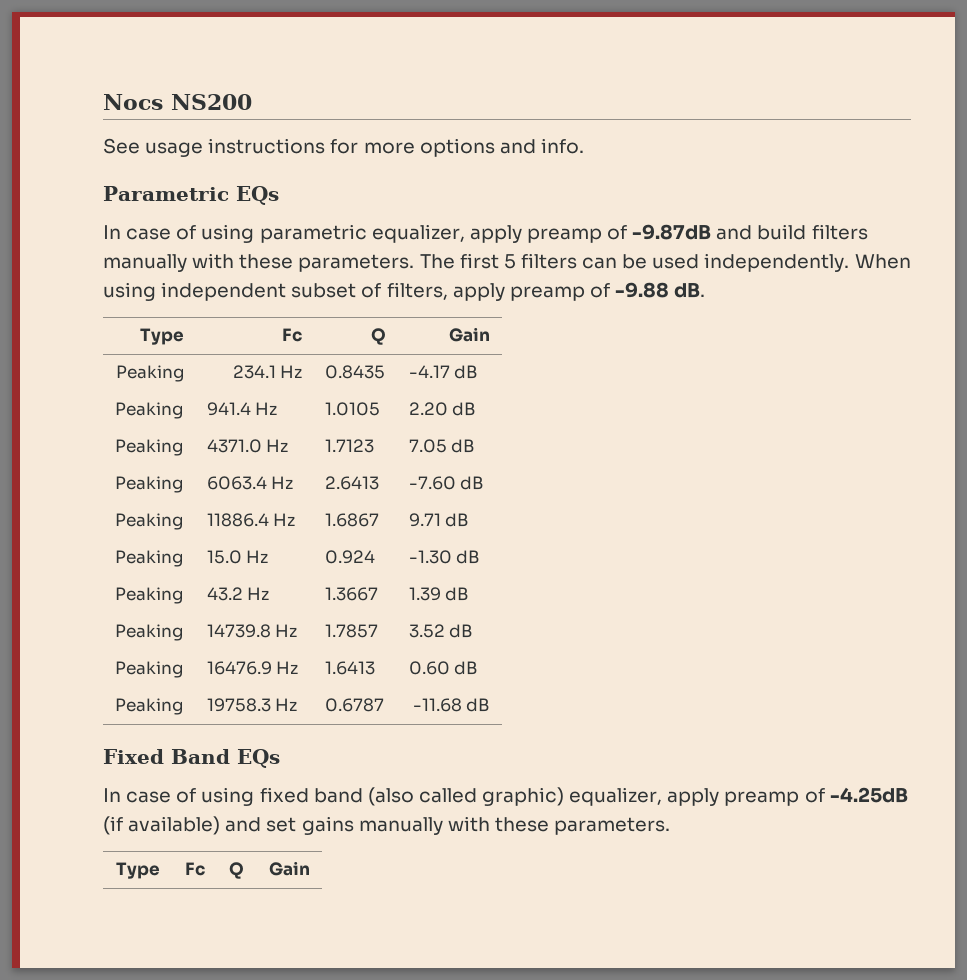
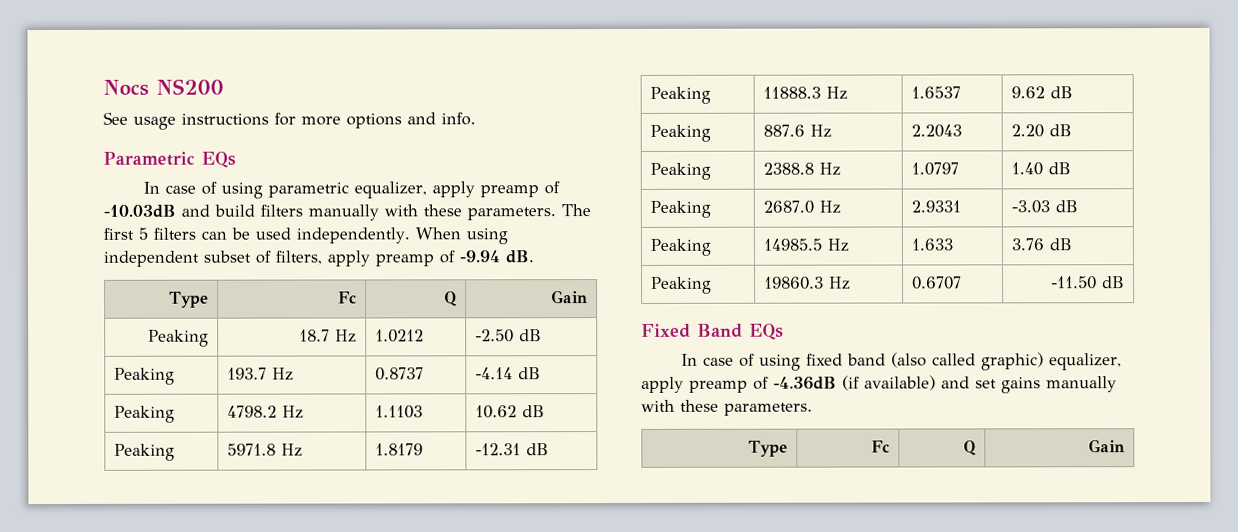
- In case of using parametric equalizer, apply preamp of -9.87dB and build filters manually with these parameters.
+ In case of using parametric equalizer, apply preamp of -10.03dB and build filters manually with these parameters.
- When using independent subset of filters, apply preamp of -9.88 dB.
+ When using independent subset of filters, apply preamp of -9.94 dB.
- Peaking | 234.1 Hz | 0.8435 | -4.17 dB
- Peaking | 941.4 Hz | 1.0105 | 2.20 dB
+ Peaking | 18.7 Hz | 1.0212 | -2.50 dB
+ Peaking | 193.7 Hz | 0.8737 | -4.14 dB
+ Peaking | 4798.2 Hz | 1.1103 | 10.62 dB
+ Peaking | 5971.8 Hz | 1.8179 | -12.31 dB
+ Peaking | 11888.3 Hz | 1.6537 | 9.62 dB
+ Peaking | 887.6 Hz | 2.2043 | 2.20 dB
- Peaking | 4371.0 Hz | 1.7123 | 7.05 dB
- Peaking | 6063.4 Hz | 2.6413 | -7.60 dB
- Peaking | 11886.4 Hz | 1.6867 | 9.71 dB
- Peaking | 15.0 Hz | 0.924 | -1.30 dB
- Peaking | 43.2 Hz | 1.3667 | 1.39 dB
- Peaking | 14739.8 Hz | 1.7857 | 3.52 dB
- Peaking | 16476.9 Hz | 1.6413 | 0.60 dB
- Peaking | 19758.3 Hz | 0.6787 | -11.68 dB
+ Peaking | 2388.8 Hz | 1.0797 | 1.40 dB
+ Peaking | 2687.0 Hz | 2.9331 | -3.03 dB
+ Peaking | 14985.5 Hz | 1.633 | 3.76 dB
+ Peaking | 19860.3 Hz | 0.6707 | -11.50 dB
- In case of using fixed band (also called graphic) equalizer, apply preamp of -4.25dB (if available) and set gains manually with these parameters.
+ In case of using fixed band (also called graphic) equalizer, apply preamp of -4.36dB (if available) and set gains manually with these parameters.

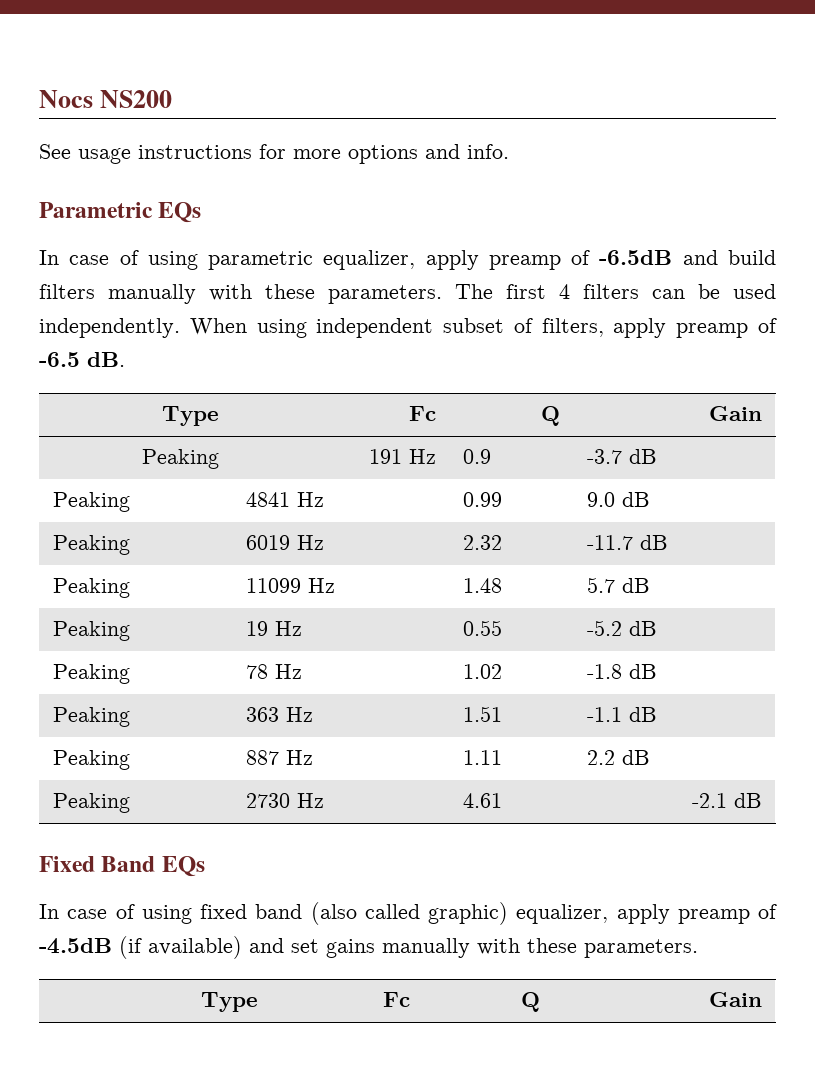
- In case of using parametric equalizer, apply preamp of -10.03dB and build filters manually with these parameters.
+ In case of using parametric equalizer, apply preamp of -6.5dB and build filters manually with these parameters.
- The first 5 filters can be used independently.
+ The first 4 filters can be used independently.
- When using independent subset of filters, apply preamp of -9.94 dB.
+ When using independent subset of filters, apply preamp of -6.5 dB.
- Peaking | 18.7 Hz | 1.0212 | -2.50 dB
- Peaking | 193.7 Hz | 0.8737 | -4.14 dB
- Peaking | 4798.2 Hz | 1.1103 | 10.62 dB
- Peaking | 5971.8 Hz | 1.8179 | -12.31 dB
- Peaking | 11888.3 Hz | 1.6537 | 9.62 dB
- Peaking | 887.6 Hz | 2.2043 | 2.20 dB
- Peaking | 2388.8 Hz | 1.0797 | 1.40 dB
- Peaking | 2687.0 Hz | 2.9331 | -3.03 dB
- Peaking | 14985.5 Hz | 1.633 | 3.76 dB
- Peaking | 19860.3 Hz | 0.6707 | -11.50 dB
+ Peaking | 191 Hz | 0.9 | -3.7 dB
+ Peaking | 4841 Hz | 0.99 | 9.0 dB
+ Peaking | 6019 Hz | 2.32 | -11.7 dB
+ Peaking | 11099 Hz | 1.48 | 5.7 dB
+ Peaking | 19 Hz | 0.55 | -5.2 dB
+ Peaking | 78 Hz | 1.02 | -1.8 dB
+ Peaking | 363 Hz | 1.51 | -1.1 dB
+ Peaking | 887 Hz | 1.11 | 2.2 dB
+ Peaking | 2730 Hz | 4.61 | -2.1 dB
- In case of using fixed band (also called graphic) equalizer, apply preamp of -4.36dB (if available) and set gains manually with these parameters.
+ In case of using fixed band (also called graphic) equalizer, apply preamp of -4.5dB (if available) and set gains manually with these parameters.

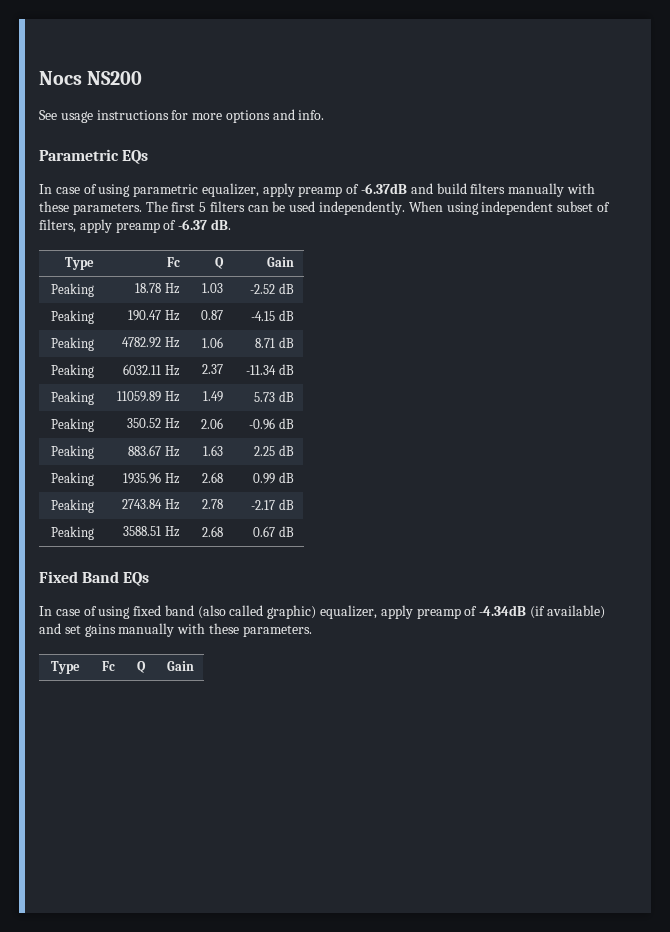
- In case of using parametric equalizer, apply preamp of -6.5dB and build filters manually with these parameters.
+ In case of using parametric equalizer, apply preamp of -6.37dB and build filters manually with these parameters.
- The first 4 filters can be used independently.
+ The first 5 filters can be used independently.
- When using independent subset of filters, apply preamp of -6.5 dB.
+ When using independent subset of filters, apply preamp of -6.37 dB.
- Peaking | 191 Hz | 0.9 | -3.7 dB
- Peaking | 4841 Hz | 0.99 | 9.0 dB
- Peaking | 6019 Hz | 2.32 | -11.7 dB
- Peaking | 11099 Hz | 1.48 | 5.7 dB
- Peaking | 19 Hz | 0.55 | -5.2 dB
- Peaking | 78 Hz | 1.02 | -1.8 dB
- Peaking | 363 Hz | 1.51 | -1.1 dB
- Peaking | 887 Hz | 1.11 | 2.2 dB
- Peaking | 2730 Hz | 4.61 | -2.1 dB
+ Peaking | 18.78 Hz | 1.03 | -2.52 dB
+ Peaking | 190.47 Hz | 0.87 | -4.15 dB
+ Peaking | 4782.92 Hz | 1.06 | 8.71 dB
+ Peaking | 6032.11 Hz | 2.37 | -11.34 dB
+ Peaking | 11059.89 Hz | 1.49 | 5.73 dB
+ Peaking | 350.52 Hz | 2.06 | -0.96 dB
+ Peaking | 883.67 Hz | 1.63 | 2.25 dB
+ Peaking | 1935.96 Hz | 2.68 | 0.99 dB
+ Peaking | 2743.84 Hz | 2.78 | -2.17 dB
+ Peaking | 3588.51 Hz | 2.68 | 0.67 dB
- In case of using fixed band (also called graphic) equalizer, apply preamp of -4.5dB (if available) and set gains manually with these parameters.
+ In case of using fixed band (also called graphic) equalizer, apply preamp of -4.34dB (if available) and set gains manually with these parameters.

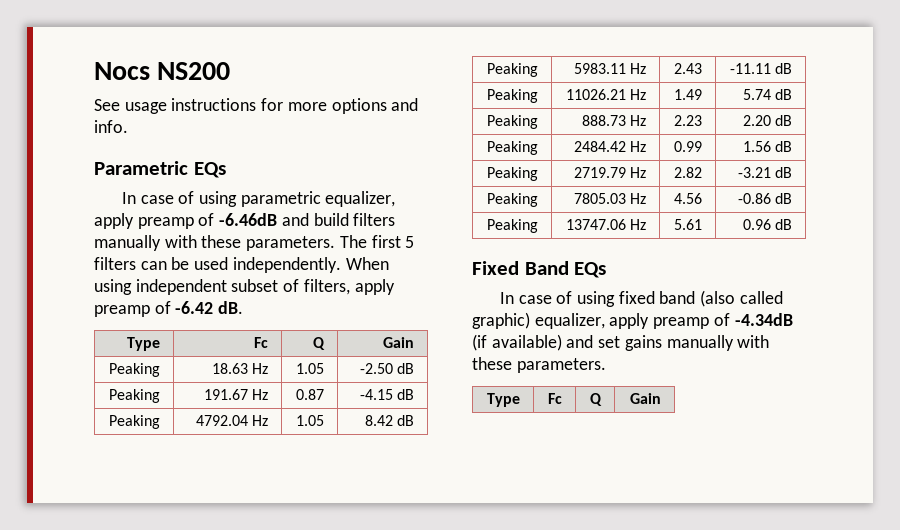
- In case of using parametric equalizer, apply preamp of -6.37dB and build filters manually with these parameters.
+ In case of using parametric equalizer, apply preamp of -6.46dB and build filters manually with these parameters.
- When using independent subset of filters, apply preamp of -6.37 dB.
+ When using independent subset of filters, apply preamp of -6.42 dB.
- Peaking | 18.78 Hz | 1.03 | -2.52 dB
- Peaking | 190.47 Hz | 0.87 | -4.15 dB
+ Peaking | 18.63 Hz | 1.05 | -2.50 dB
+ Peaking | 191.67 Hz | 0.87 | -4.15 dB
- Peaking | 4782.92 Hz | 1.06 | 8.71 dB
- Peaking | 6032.11 Hz | 2.37 | -11.34 dB
- Peaking | 11059.89 Hz | 1.49 | 5.73 dB
- Peaking | 350.52 Hz | 2.06 | -0.96 dB
- Peaking | 883.67 Hz | 1.63 | 2.25 dB
- Peaking | 1935.96 Hz | 2.68 | 0.99 dB
- Peaking | 2743.84 Hz | 2.78 | -2.17 dB
- Peaking | 3588.51 Hz | 2.68 | 0.67 dB
+ Peaking | 4792.04 Hz | 1.05 | 8.42 dB
+ Peaking | 5983.11 Hz | 2.43 | -11.11 dB
+ Peaking | 11026.21 Hz | 1.49 | 5.74 dB
+ Peaking | 888.73 Hz | 2.23 | 2.20 dB
+ Peaking | 2484.42 Hz | 0.99 | 1.56 dB
+ Peaking | 2719.79 Hz | 2.82 | -3.21 dB
+ Peaking | 7805.03 Hz | 4.56 | -0.86 dB
+ Peaking | 13747.06 Hz | 5.61 | 0.96 dB

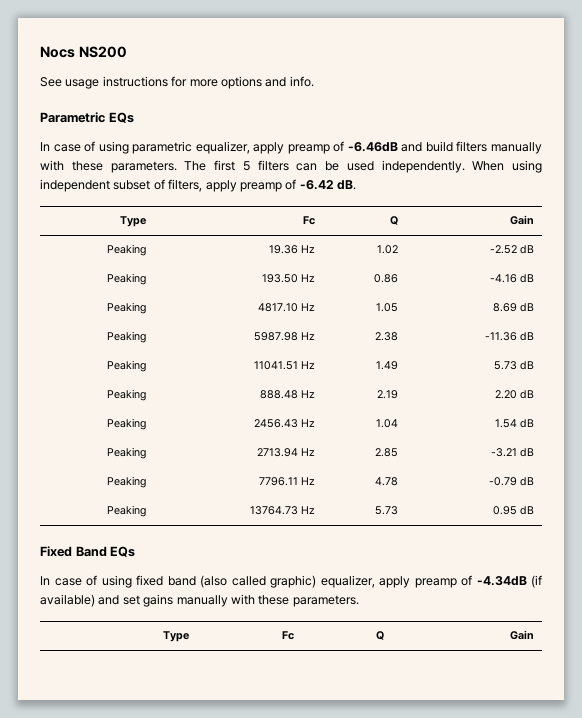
- Peaking | 18.63 Hz | 1.05 | -2.50 dB
- Peaking | 191.67 Hz | 0.87 | -4.15 dB
- Peaking | 4792.04 Hz | 1.05 | 8.42 dB
- Peaking | 5983.11 Hz | 2.43 | -11.11 dB
- Peaking | 11026.21 Hz | 1.49 | 5.74 dB
- Peaking | 888.73 Hz | 2.23 | 2.20 dB
+ Peaking | 19.36 Hz | 1.02 | -2.52 dB
+ Peaking | 193.50 Hz | 0.86 | -4.16 dB
+ Peaking | 4817.10 Hz | 1.05 | 8.69 dB
+ Peaking | 5987.98 Hz | 2.38 | -11.36 dB
+ Peaking | 11041.51 Hz | 1.49 | 5.73 dB
+ Peaking | 888.48 Hz | 2.19 | 2.20 dB
- Peaking | 2484.42 Hz | 0.99 | 1.56 dB
- Peaking | 2719.79 Hz | 2.82 | -3.21 dB
+ Peaking | 2456.43 Hz | 1.04 | 1.54 dB
+ Peaking | 2713.94 Hz | 2.85 | -3.21 dB
- Peaking | 7805.03 Hz | 4.56 | -0.86 dB
- Peaking | 13747.06 Hz | 5.61 | 0.96 dB
+ Peaking | 7796.11 Hz | 4.78 | -0.79 dB
+ Peaking | 13764.73 Hz | 5.73 | 0.95 dB

